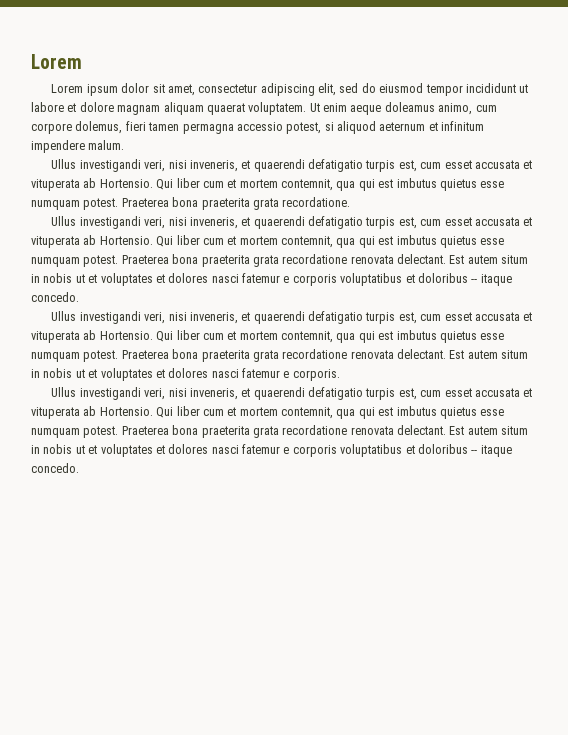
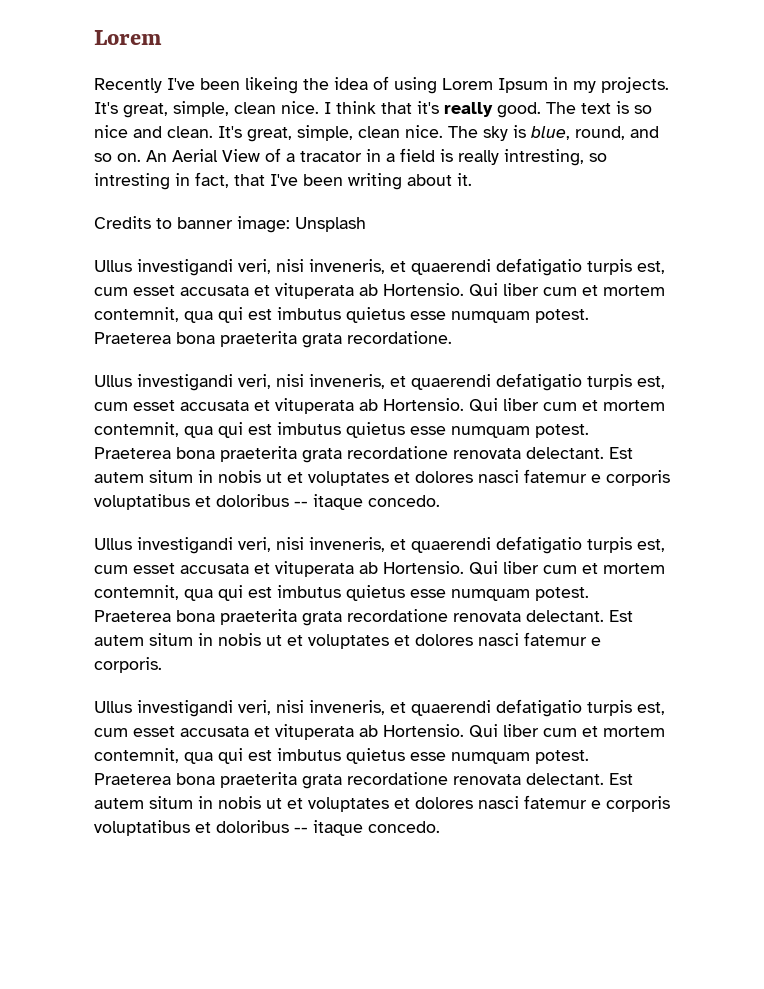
- Lorem ipsum dolor sit amet, consectetur adipiscing elit, sed do eiusmod tempor incididunt ut labore et dolore magnam aliquam quaerat voluptatem. Ut enim aeque doleamus animo, cum corpore dolemus, fieri tamen permagna accessio potest, si aliquod aeternum et infinitum impendere malum.
+ Recently I've been likeing the idea of using Lorem Ipsum in my projects. It's great, simple, clean nice. I think that it's really good. The text is so nice and clean. It's great, simple, clean nice. The sky is blue, round, and so on. An Aerial View of a tracator in a field is really intresting, so intresting in fact, that I've been writing about it.
+ Credits to banner image: Unsplash

